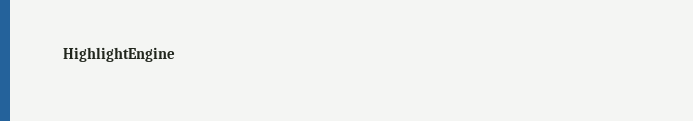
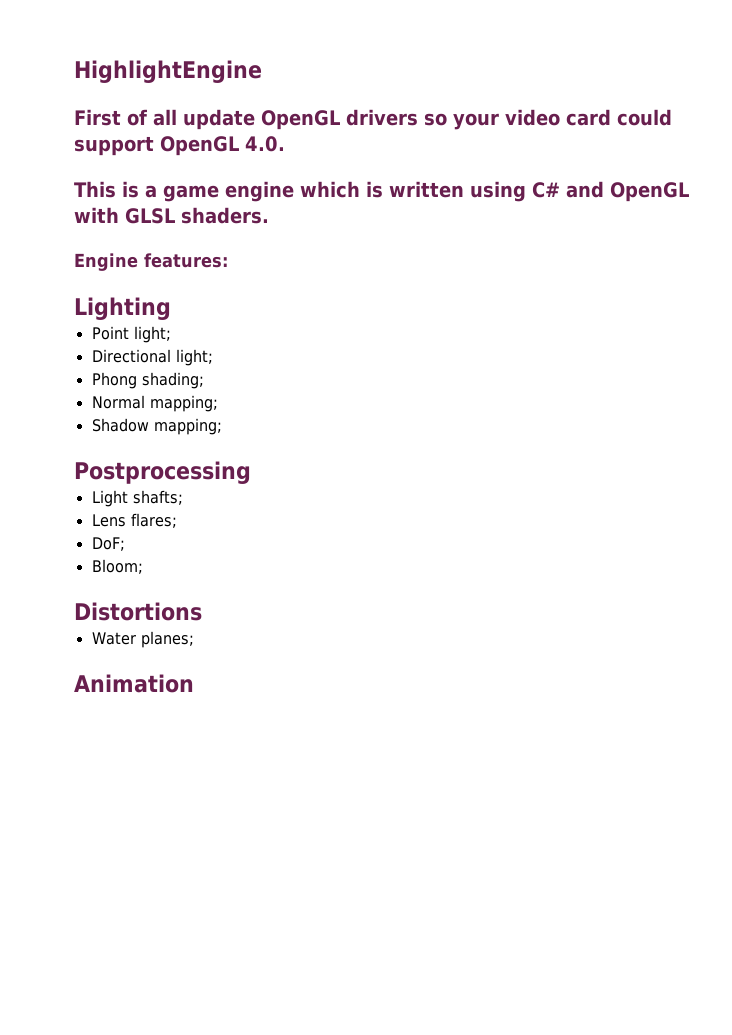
+ First of all update OpenGL drivers so your video card could support OpenGL 4.0.
+ This is a game engine which is written using C# and OpenGL with GLSL shaders.
+ Engine features:
+ Lighting
+ Point light;
+ Directional light;
+ Phong shading;
+ Normal mapping;
+ Shadow mapping;
+ Postprocessing
+ Light shafts;
+ Lens flares;
+ DoF;
+ Bloom;
+ Distortions
+ Water planes;
+ Animation

